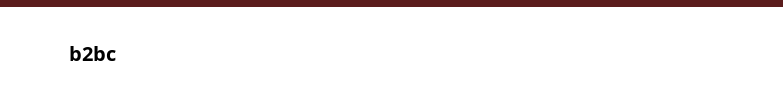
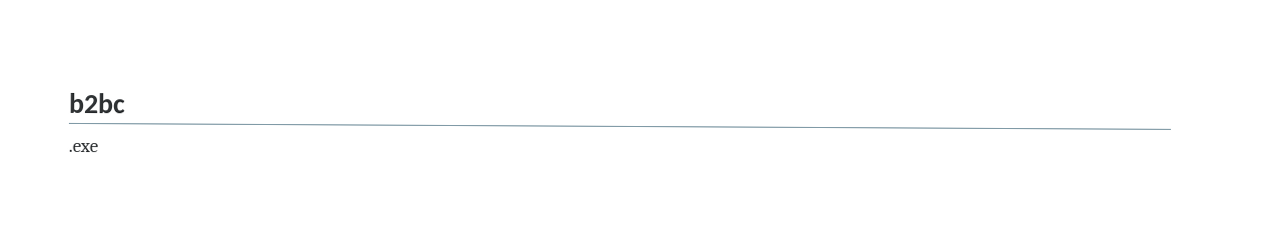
+ .exe

